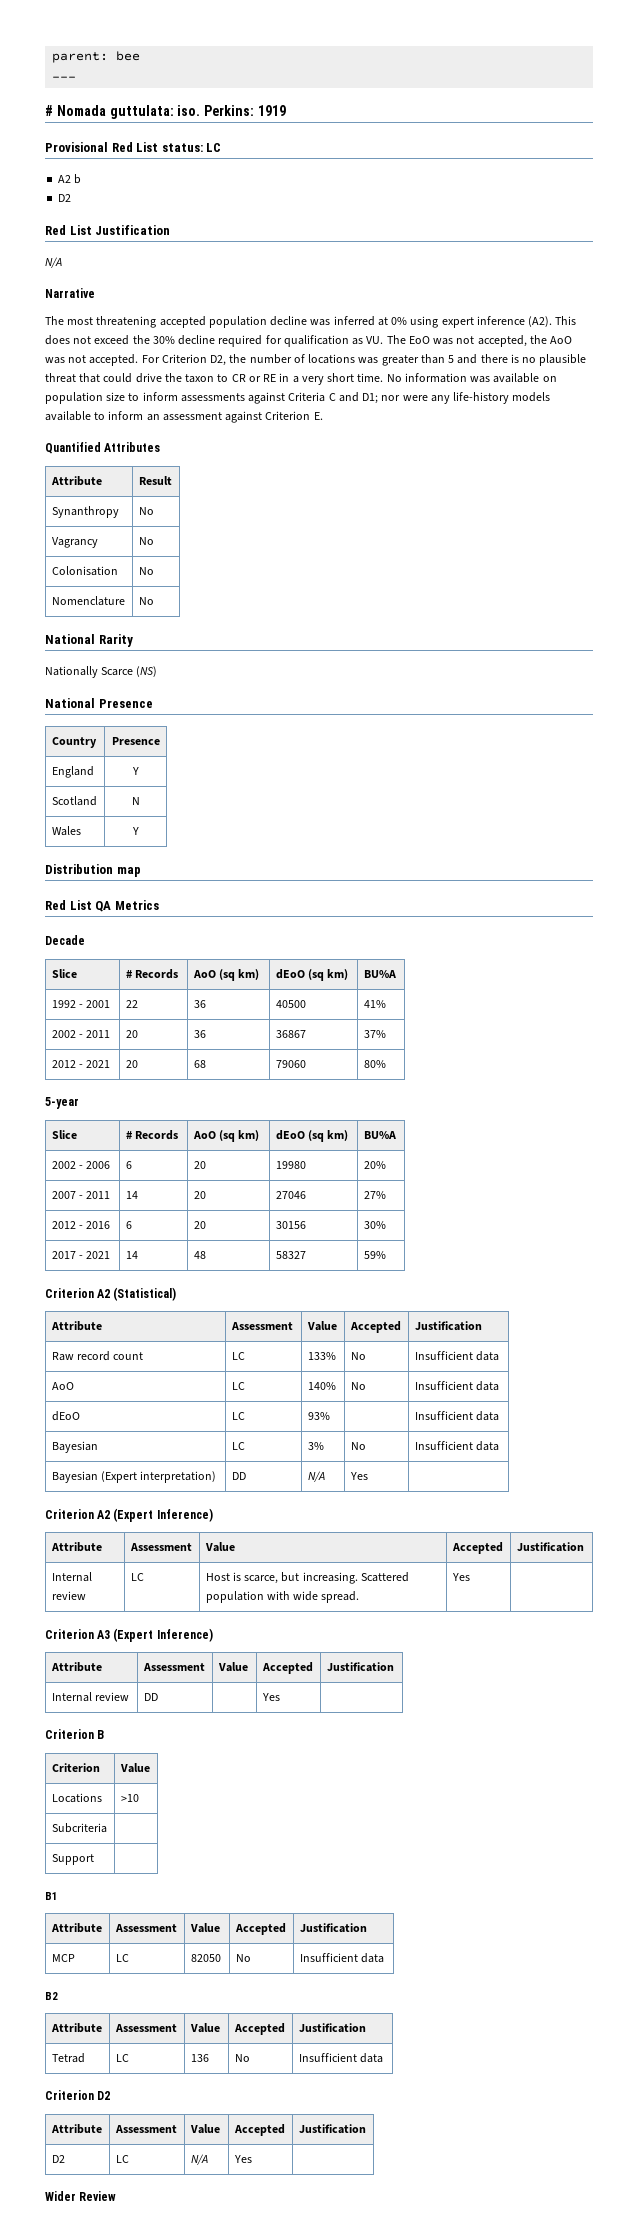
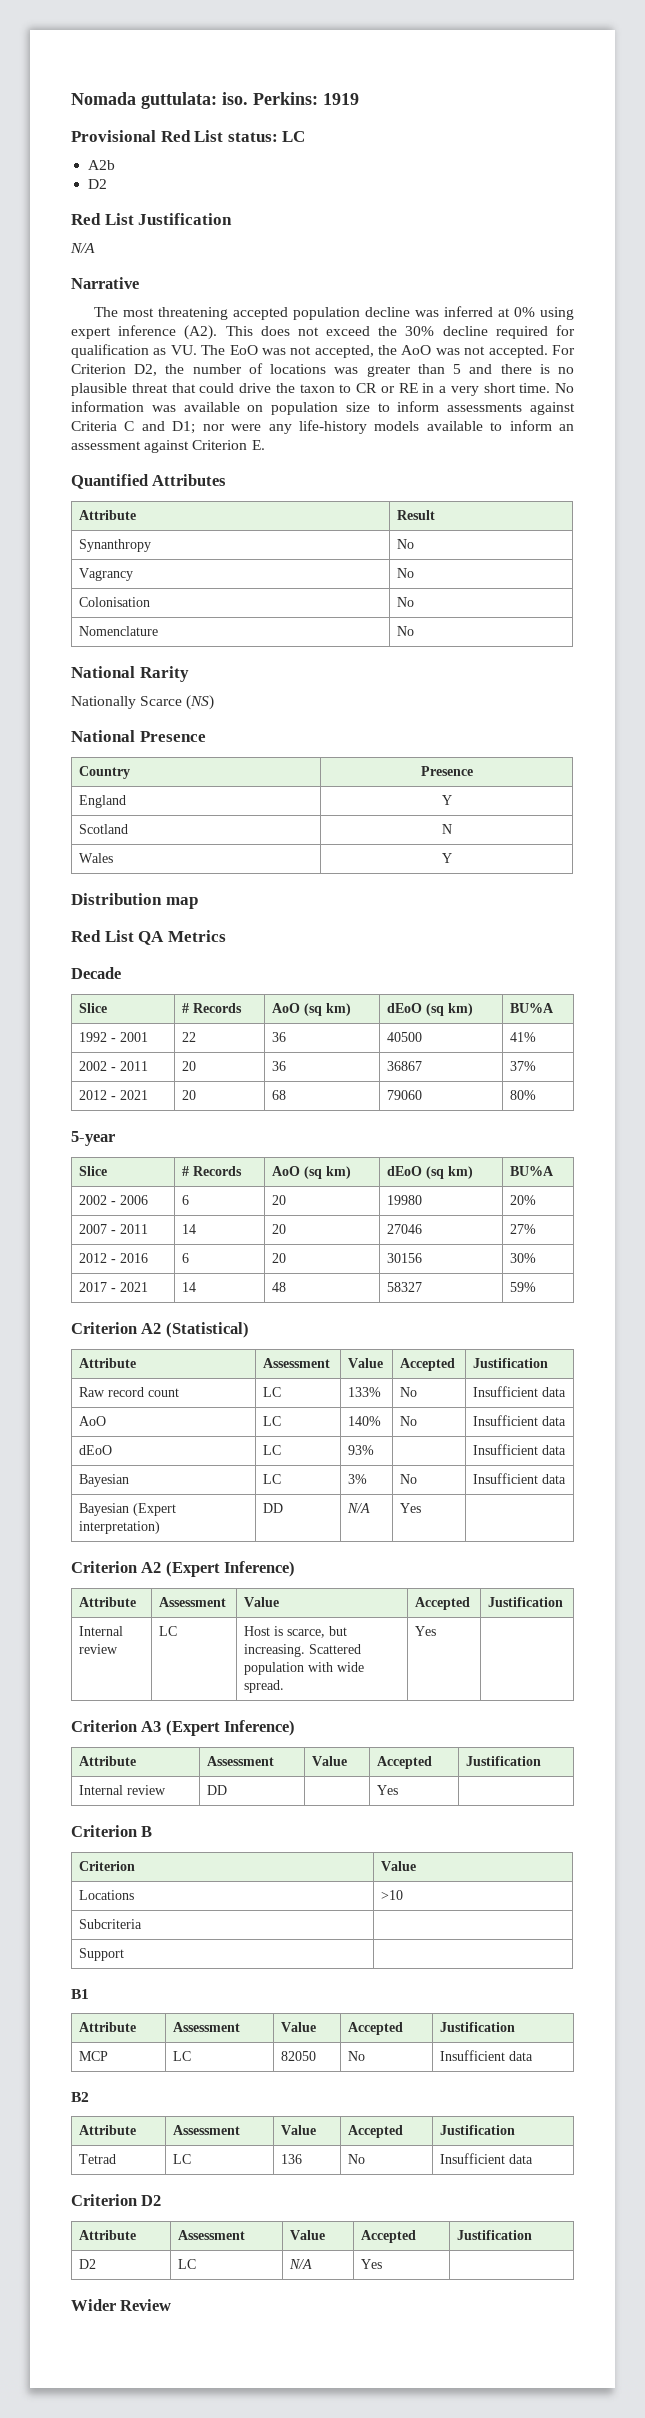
- parent: bee
- ---
- # Nomada guttulata: iso.
+ Nomada guttulata: iso.
- A2 b
+ A2b

